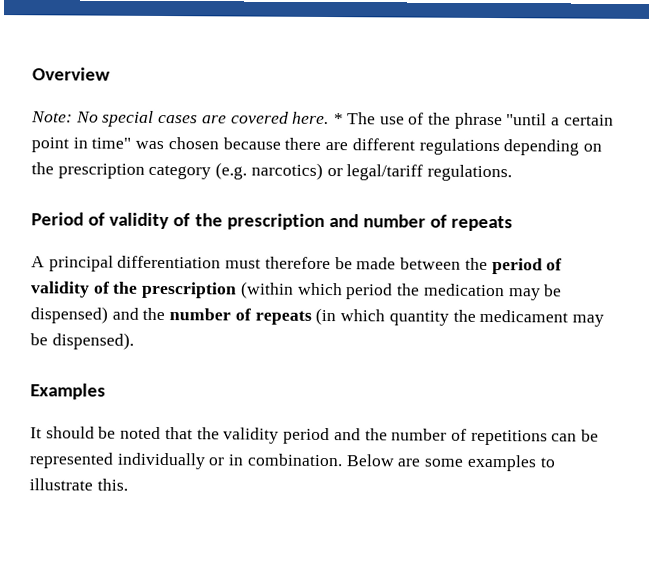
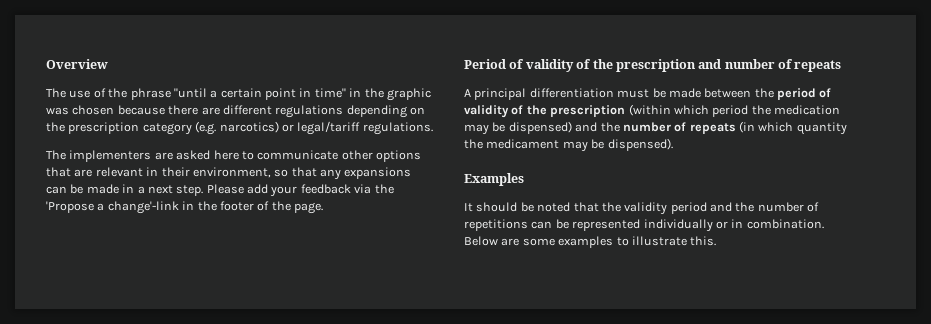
- Note: No special cases are covered here. * The use of the phrase "until a certain point in time" was chosen because there are different regulations depending on the prescription category (e.g. narcotics) or legal/tariff regulations.
+ The use of the phrase "until a certain point in time" in the graphic was chosen because there are different regulations depending on the prescription category (e.g. narcotics) or legal/tariff regulations.
+ The implementers are asked here to communicate other options that are relevant in their environment, so that any expansions can be made in a next step. Please add your feedback via the 'Propose a change'-link in the footer of the page.
- A principal differentiation must therefore be made between the period of validity of the prescription (within which period the medication may be dispensed) and the number of repeats (in which quantity the medicament may be dispensed).
+ A principal differentiation must be made between the period of validity of the prescription (within which period the medication may be dispensed) and the number of repeats (in which quantity the medicament may be dispensed).

